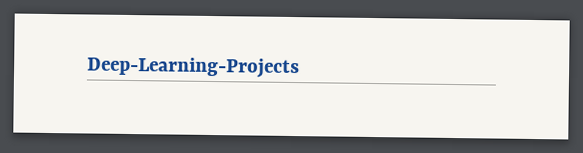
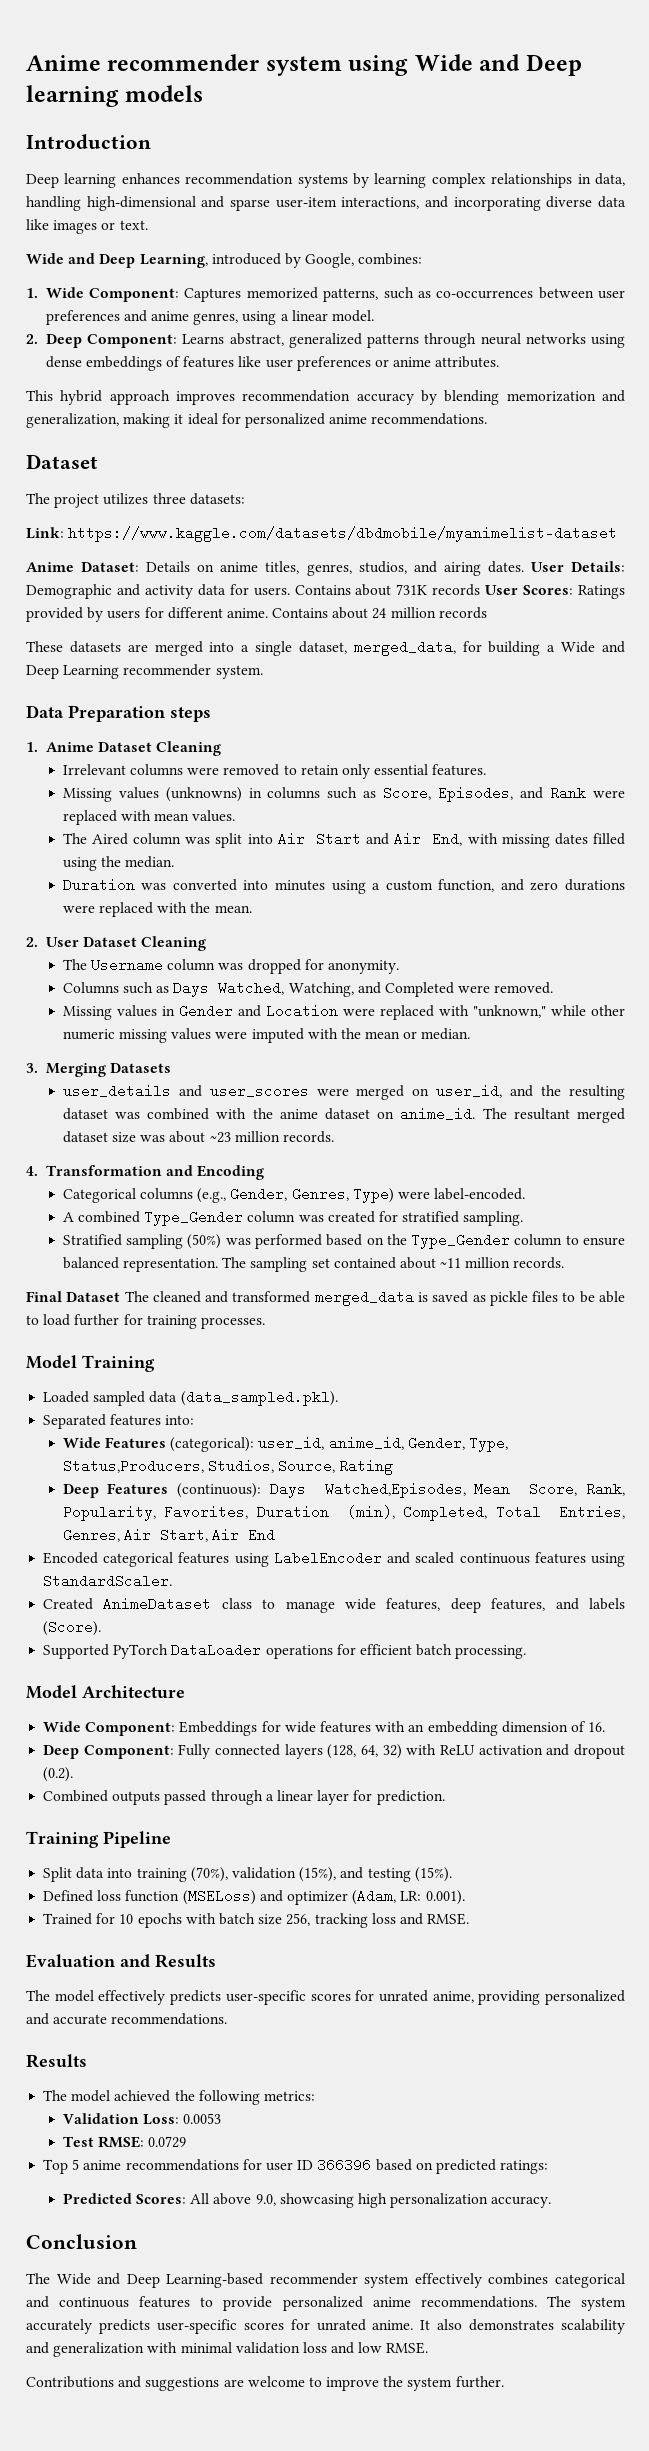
- Deep-Learning-Projects
+ Anime recommender system using Wide and Deep learning models
+ Introduction
+ Deep learning enhances recommendation systems by learning complex relationships in data, handling high-dimensional and sparse user-item interactions, and incorporating diverse data like images or text.
+ Wide and Deep Learning, introduced by Google, combines:
+ 1. Wide Component: Captures memorized patterns, such as co-occurrences between user preferences and anime genres, using a linear model.
+ 2. Deep Component: Learns abstract, generalized patterns through neural networks using dense embeddings of features like user preferences or anime attributes.
+ This hybrid approach improves recommendation accuracy by blending memorization and generalization, making it ideal for personalized anime recommendations.
+ Dataset
+ The project utilizes three datasets:
+ Link: https://www.kaggle.com/datasets/dbdmobile/myanimelist-dataset
+ Anime Dataset: Details on anime titles, genres, studios, and airing dates. User Details: Demographic and activity data for users. Contains about 731K records User Scores: Ratings provided by users for different anime. Contains about 24 million records
+ These datasets are merged into a single dataset, merged_data, for building a Wide and Deep Learning recommender system.
+ Data Preparation steps
+ 1. Anime Dataset Cleaning
+ Irrelevant columns were removed to retain only essential features.
+ Missing values (unknowns) in columns such as Score, Episodes, and Rank were replaced with mean values.
+ The Aired column was split into Air Start and Air End, with missing dates filled using the median.
+ Duration was converted into minutes using a custom function, and zero durations were replaced with the mean.
+ 2. User Dataset Cleaning
+ The Username column was dropped for anonymity.
+ Columns such as Days Watched, Watching, and Completed were removed.
+ Missing values in Gender and Location were replaced with "unknown," while other numeric missing values were imputed with the mean or median.
+ 3. Merging Datasets
+ user_details and user_scores were merged on user_id, and the resulting dataset was combined with the anime dataset on anime_id. The resultant merged dataset size was about ~23 million records.
+ 4. Transformation and Encoding
+ Categorical columns (e.g., Gender, Genres, Type) were label-encoded.
+ A combined Type_Gender column was created for stratified sampling.
+ Stratified sampling (50%) was performed based on the Type_Gender column to ensure balanced representation. The sampling set contained about ~11 million records.
+ Final Dataset The cleaned and transformed merged_data is saved as pickle files to be able to load further for training processes.
+ Model Training
+ Loaded sampled data (data_sampled.pkl).
+ Separated features into:
+ Wide Features (categorical): user_id, anime_id, Gender, Type, Status,Producers, Studios, Source, Rating
+ Deep Features (continuous): Days Watched,Episodes, Mean Score, Rank, Popularity, Favorites, Duration (min), Completed, Total Entries, Genres, Air Start, Air End
+ Encoded categorical features using LabelEncoder and scaled continuous features using StandardScaler.
+ Created AnimeDataset class to manage wide features, deep features, and labels (Score).
+ Supported PyTorch DataLoader operations for efficient batch processing.
+ Model Architecture
+ Wide Component: Embeddings for wide features with an embedding dimension of 16.
+ Deep Component: Fully connected layers (128, 64, 32) with ReLU activation and dropout (0.2).
+ Combined outputs passed through a linear layer for prediction.
+ Training Pipeline
+ Split data into training (70%), validation (15%), and testing (15%).
+ Defined loss function (MSELoss) and optimizer (Adam, LR: 0.001).
+ Trained for 10 epochs with batch size 256, tracking loss and RMSE.
+ Evaluation and Results
+ The model effectively predicts user-specific scores for unrated anime, providing personalized and accurate recommendations.
+ Results
+ The model achieved the following metrics:
+ Validation Loss: 0.0053
+ Test RMSE: 0.0729
+ Top 5 anime recommendations for user ID 366396 based on predicted ratings:
+ Predicted Scores: All above 9.0, showcasing high personalization accuracy.
+ Conclusion
+ The Wide and Deep Learning-based recommender system effectively combines categorical and continuous features to provide personalized anime recommendations. The system accurately predicts user-specific scores for unrated anime. It also demonstrates scalability and generalization with minimal validation loss and low RMSE.
+ Contributions and suggestions are welcome to improve the system further.

